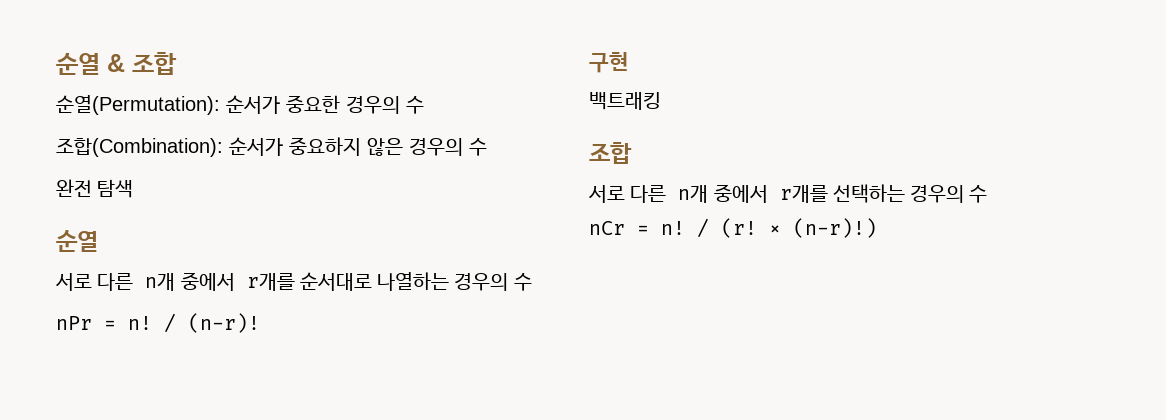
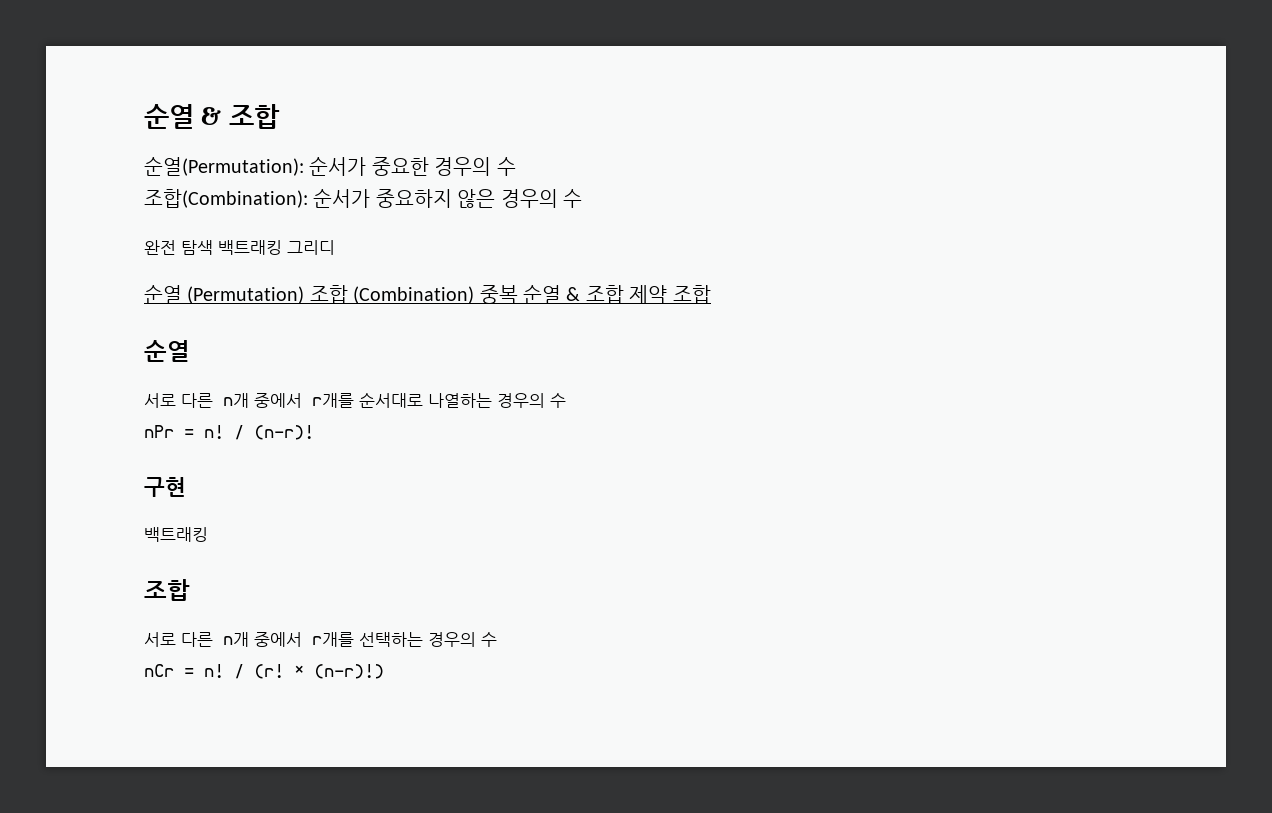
- 완전 탐색
+ 완전 탐색 백트래킹 그리디
+ 순열 (Permutation) 조합 (Combination) 중복 순열 & 조합 제약 조합

